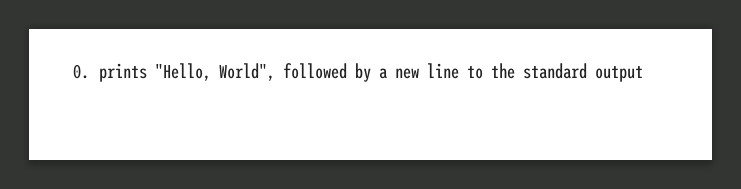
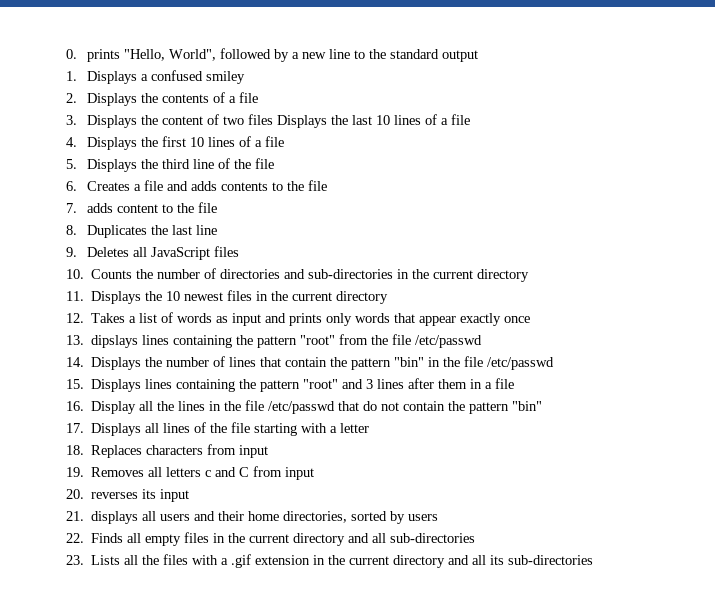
+ 1. Displays a confused smiley
+ 2. Displays the contents of a file
+ 3. Displays the content of two files Displays the last 10 lines of a file
+ 4. Displays the first 10 lines of a file
+ 5. Displays the third line of the file
+ 6. Creates a file and adds contents to the file
+ 7. adds content to the file
+ 8. Duplicates the last line
+ 9. Deletes all JavaScript files
+ 10. Counts the number of directories and sub-directories in the current directory
+ 11. Displays the 10 newest files in the current directory
+ 12. Takes a list of words as input and prints only words that appear exactly once
+ 13. dipslays lines containing the pattern "root" from the file /etc/passwd
+ 14. Displays the number of lines that contain the pattern "bin" in the file /etc/passwd
+ 15. Displays lines containing the pattern "root" and 3 lines after them in a file
+ 16. Display all the lines in the file /etc/passwd that do not contain the pattern "bin"
+ 17. Displays all lines of the file starting with a letter
+ 18. Replaces characters from input
+ 19. Removes all letters c and C from input
+ 20. reverses its input
+ 21. displays all users and their home directories, sorted by users
+ 22. Finds all empty files in the current directory and all sub-directories
+ 23. Lists all the files with a .gif extension in the current directory and all its sub-directories

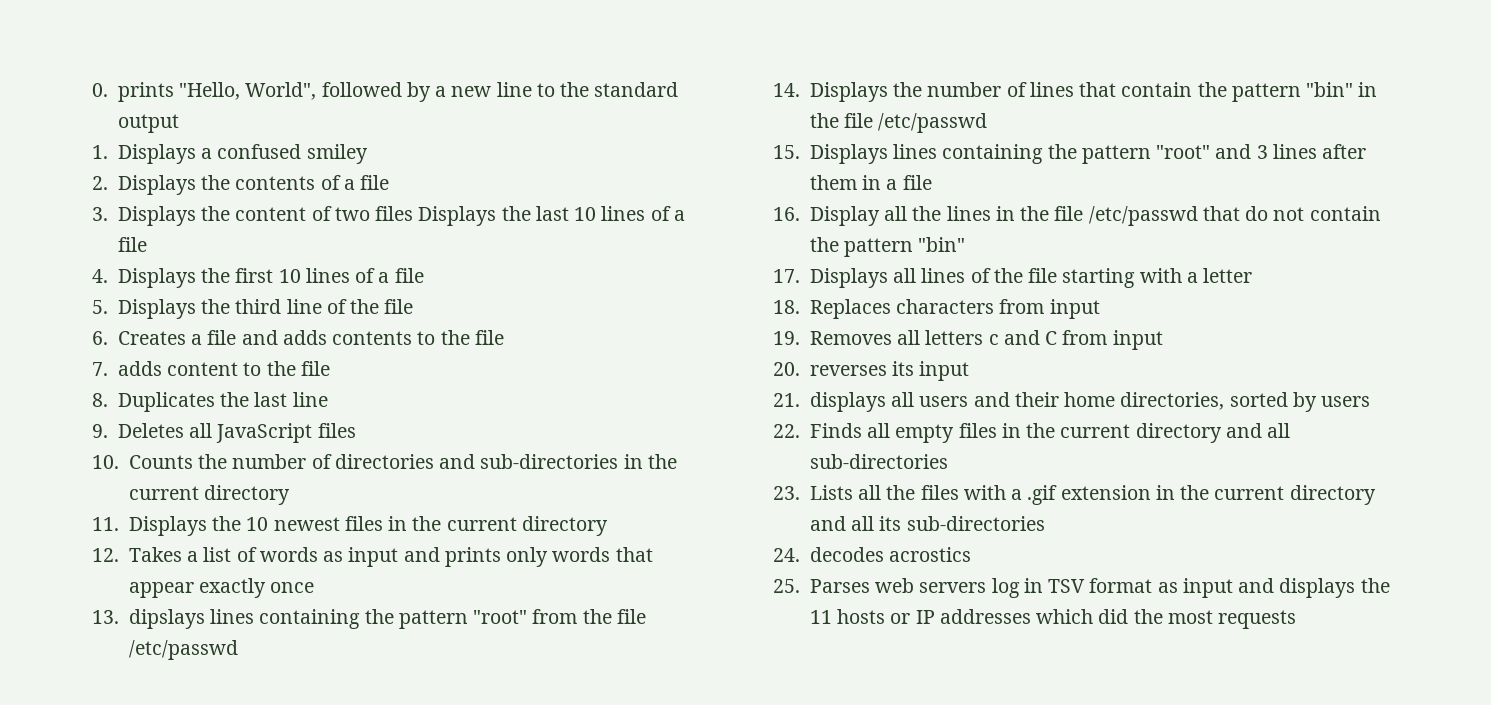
+ 24. decodes acrostics
+ 25. Parses web servers log in TSV format as input and displays the 11 hosts or IP addresses which did the most requests

